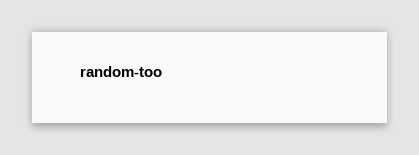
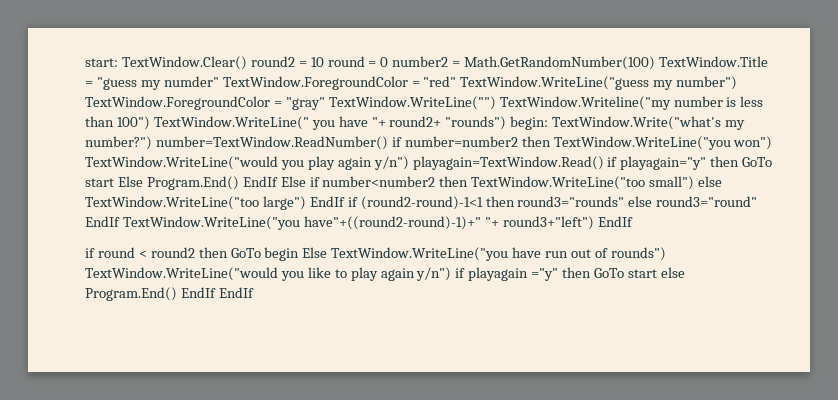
- random-too
+ start: TextWindow.Clear() round2 = 10 round = 0 number2 = Math.GetRandomNumber(100) TextWindow.Title = "guess my numder" TextWindow.ForegroundColor = "red" TextWindow.WriteLine("guess my number") TextWindow.ForegroundColor = "gray" TextWindow.WriteLine("") TextWindow.Writeline("my number is less than 100") TextWindow.WriteLine(" you have "+ round2+ "rounds") begin: TextWindow.Write("what's my number?") number=TextWindow.ReadNumber() if number=number2 then TextWindow.WriteLine("you won") TextWindow.WriteLine("would you play again y/n") playagain=TextWindow.Read() if playagain="y" then GoTo start Else Program.End() EndIf Else if number<number2 then TextWindow.WriteLine("too small") else TextWindow.WriteLine("too large") EndIf if (round2-round)-1<1 then round3="rounds" else round3="round" EndIf TextWindow.WriteLine("you have"+((round2-round)-1)+" "+ round3+"left") EndIf
+ if round < round2 then GoTo begin Else TextWindow.WriteLine("you have run out of rounds") TextWindow.WriteLine("would you like to play again y/n") if playagain ="y" then GoTo start else Program.End() EndIf EndIf

